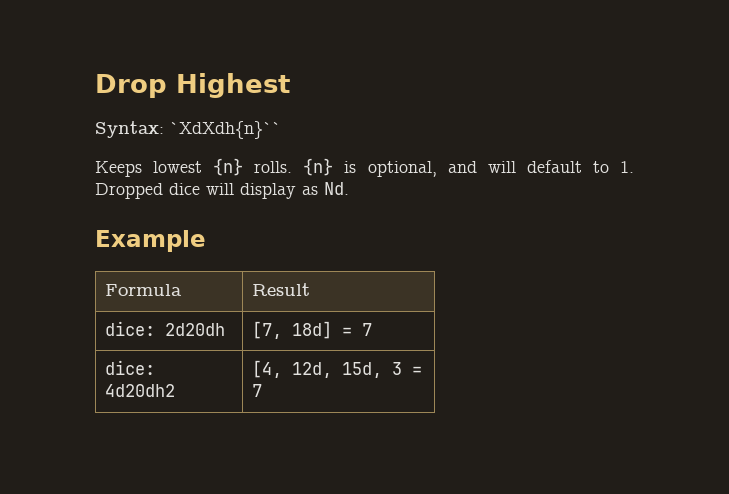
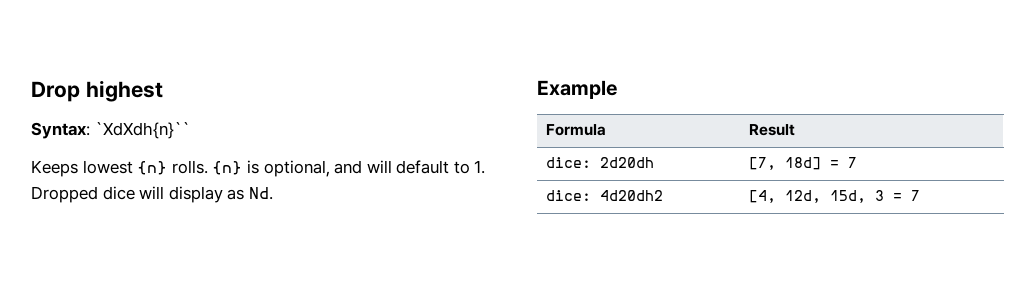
- Drop Highest
+ Drop highest

